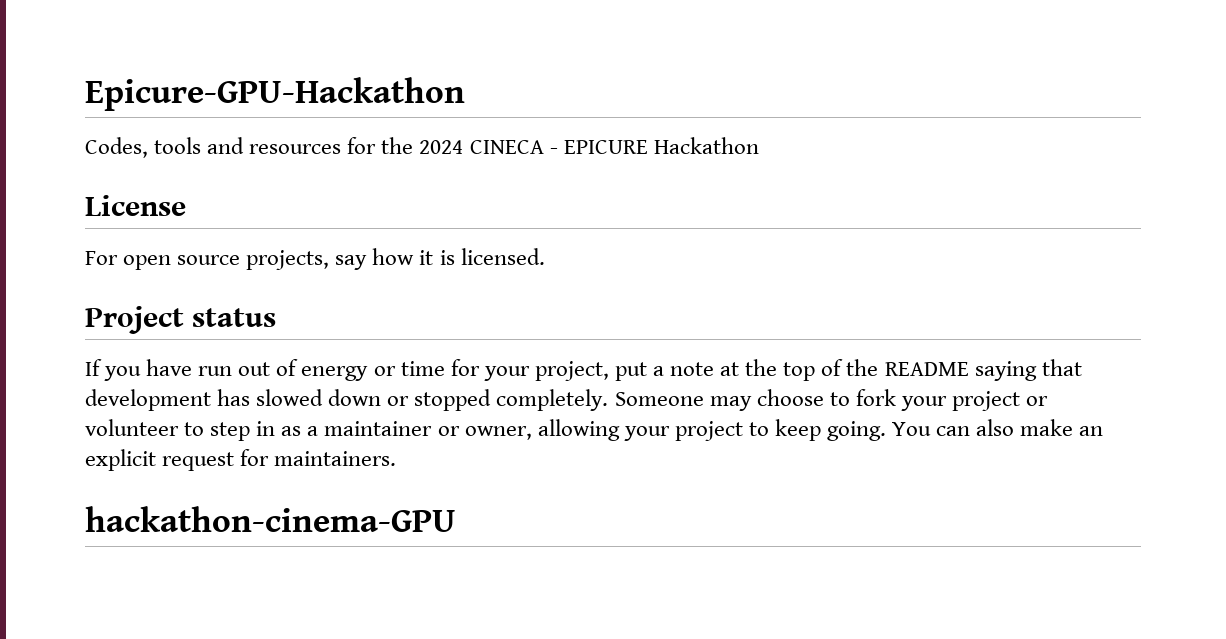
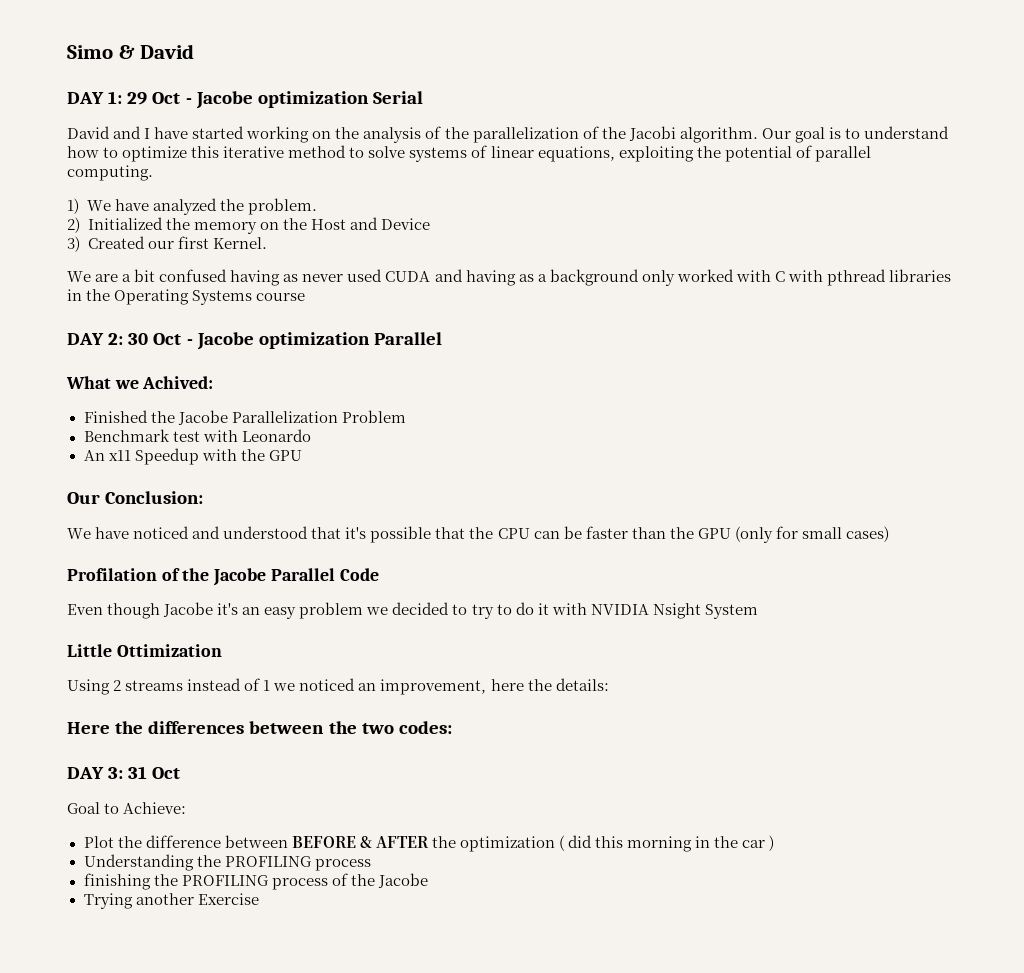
- Epicure-GPU-Hackathon
- Codes, tools and resources for the 2024 CINECA - EPICURE Hackathon
- License
- For open source projects, say how it is licensed.
- Project status
- If you have run out of energy or time for your project, put a note at the top of the README saying that development has slowed down or stopped completely. Someone may choose to fork your project or volunteer to step in as a maintainer or owner, allowing your project to keep going. You can also make an explicit request for maintainers.
- hackathon-cinema-GPU
+ Simo & David
+ DAY 1: 29 Oct - Jacobe optimization Serial
+ David and I have started working on the analysis of the parallelization of the Jacobi algorithm. Our goal is to understand how to optimize this iterative method to solve systems of linear equations, exploiting the potential of parallel computing.
+ 1) We have analyzed the problem.
+ 2) Initialized the memory on the Host and Device
+ 3) Created our first Kernel.
+ We are a bit confused having as never used CUDA and having as a background only worked with C with pthread libraries in the Operating Systems course
+ DAY 2: 30 Oct - Jacobe optimization Parallel
+ What we Achived:
+ Finished the Jacobe Parallelization Problem
+ Benchmark test with Leonardo
+ An x11 Speedup with the GPU
+ Our Conclusion:
+ We have noticed and understood that it's possible that the CPU can be faster than the GPU (only for small cases)
+ Profilation of the Jacobe Parallel Code
+ Even though Jacobe it's an easy problem we decided to try to do it with NVIDIA Nsight System
+ Little Ottimization
+ Using 2 streams instead of 1 we noticed an improvement, here the details:
+ Here the differences between the two codes:
+ DAY 3: 31 Oct
+ Goal to Achieve:
+ Plot the difference between BEFORE & AFTER the optimization ( did this morning in the car )
+ Understanding the PROFILING process
+ finishing the PROFILING process of the Jacobe
+ Trying another Exercise

